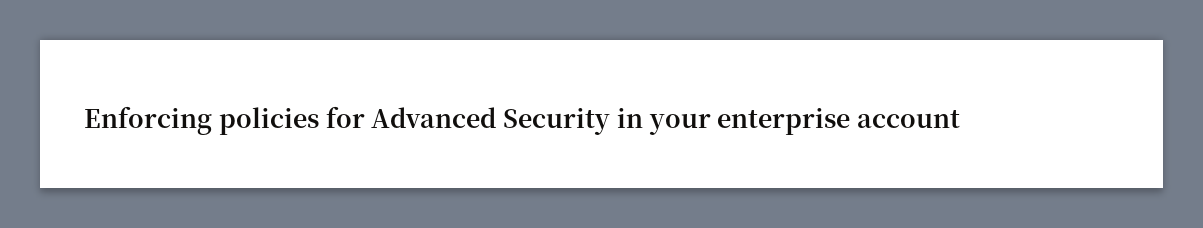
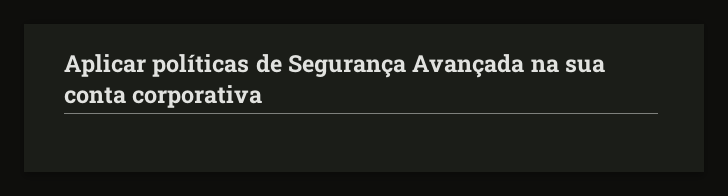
- Enforcing policies for Advanced Security in your enterprise account
+ Aplicar políticas de Segurança Avançada na sua conta corporativa

